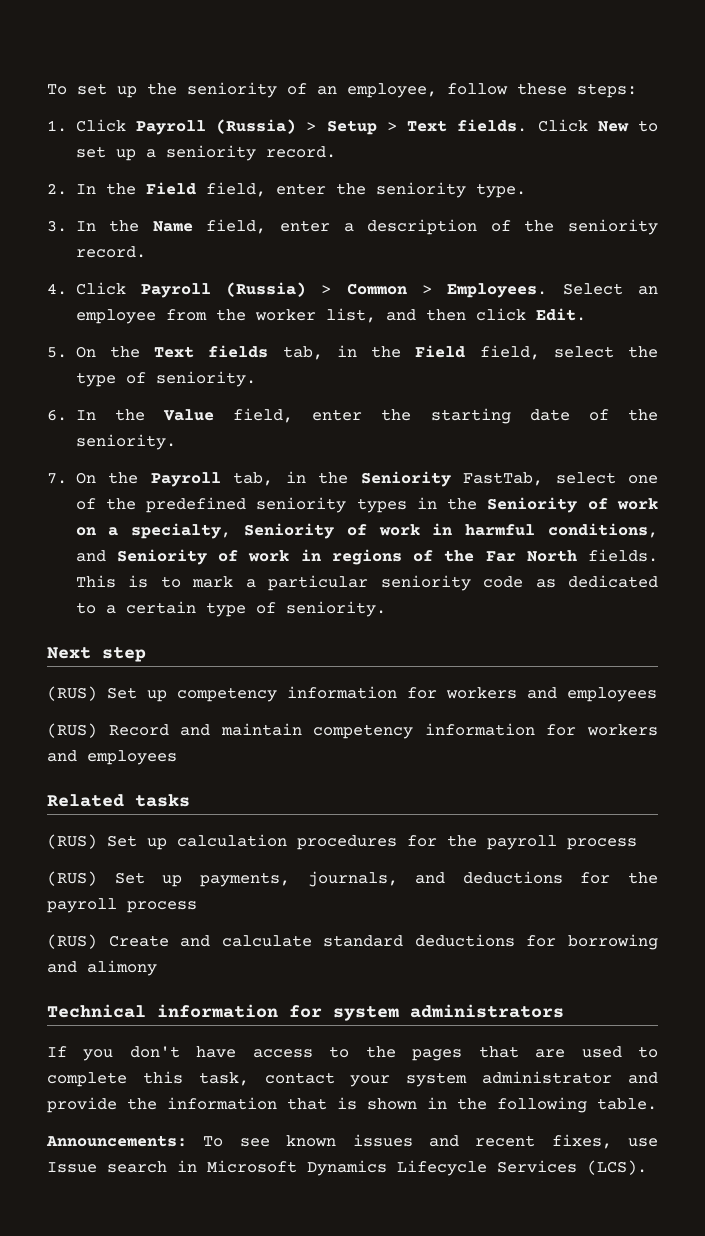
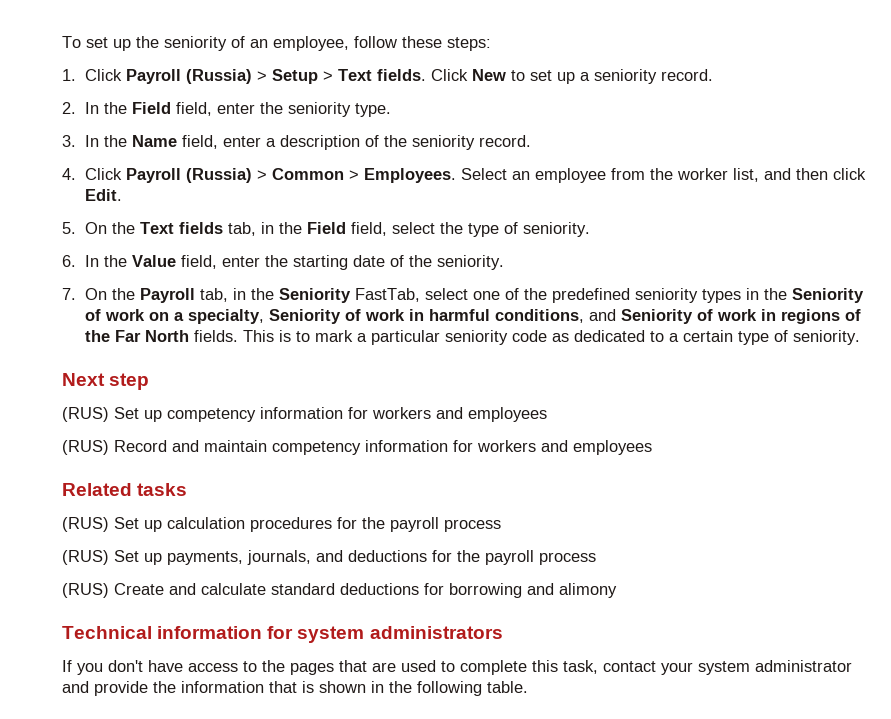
- Announcements: To see known issues and recent fixes, use Issue search in Microsoft Dynamics Lifecycle Services (LCS).

